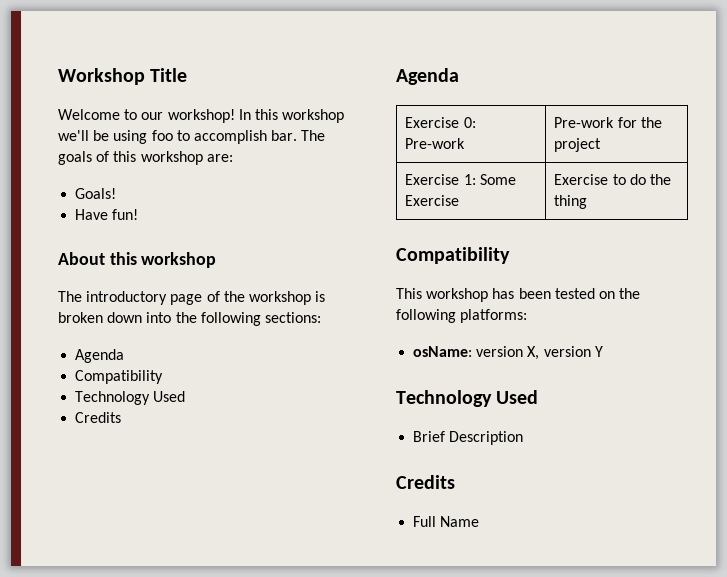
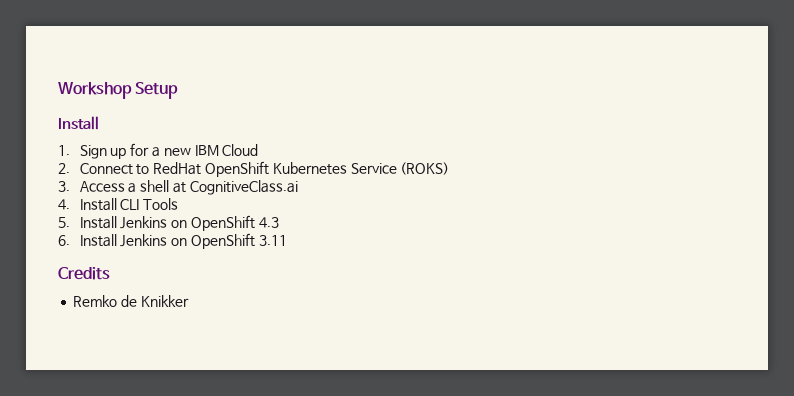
- Workshop Title
- Welcome to our workshop! In this workshop we'll be using foo to accomplish bar. The goals of this workshop are:
- Goals!
- Have fun!
- About this workshop
- The introductory page of the workshop is broken down into the following sections:
- Agenda
- Compatibility
- Technology Used
+ Workshop Setup
+ Install
+ 1. Sign up for a new IBM Cloud
+ 2. Connect to RedHat OpenShift Kubernetes Service (ROKS)
+ 3. Access a shell at CognitiveClass.ai
+ 4. Install CLI Tools
+ 5. Install Jenkins on OpenShift 4.3
+ 6. Install Jenkins on OpenShift 3.11
  Credits
- Agenda
- Exercise 0: Pre-work | Pre-work for the project
- Exercise 1: Some Exercise | Exercise to do the thing
- Compatibility
- This workshop has been tested on the following platforms:
- osName: version X, version Y
- Technology Used
- Brief Description
- Credits
- Full Name
+ Remko de Knikker

